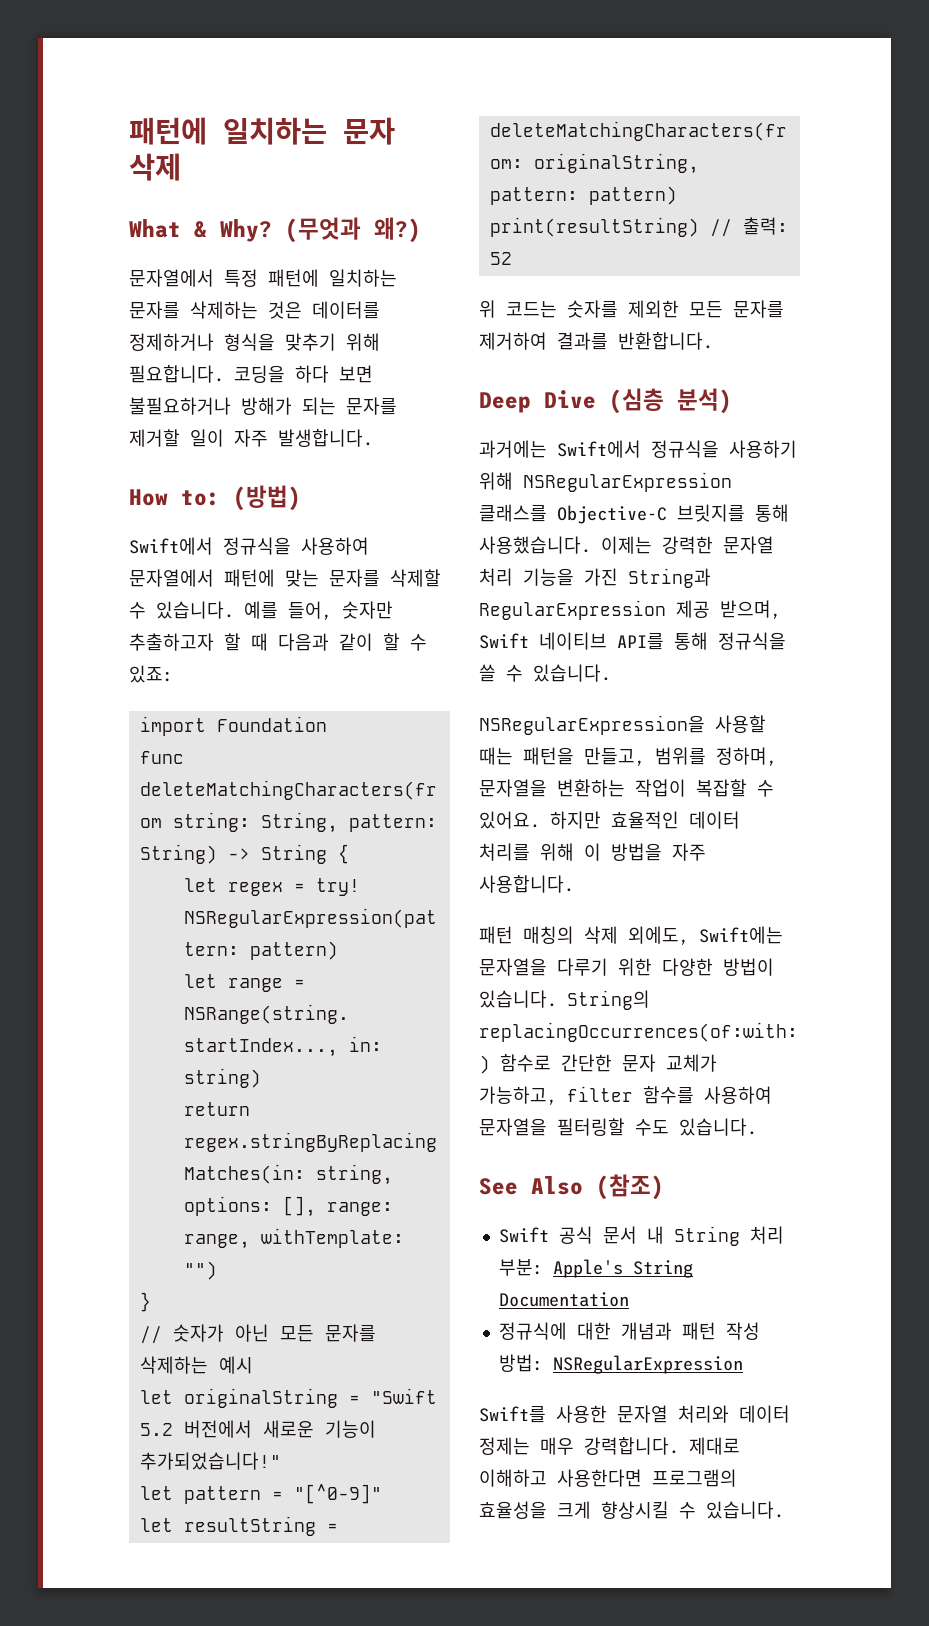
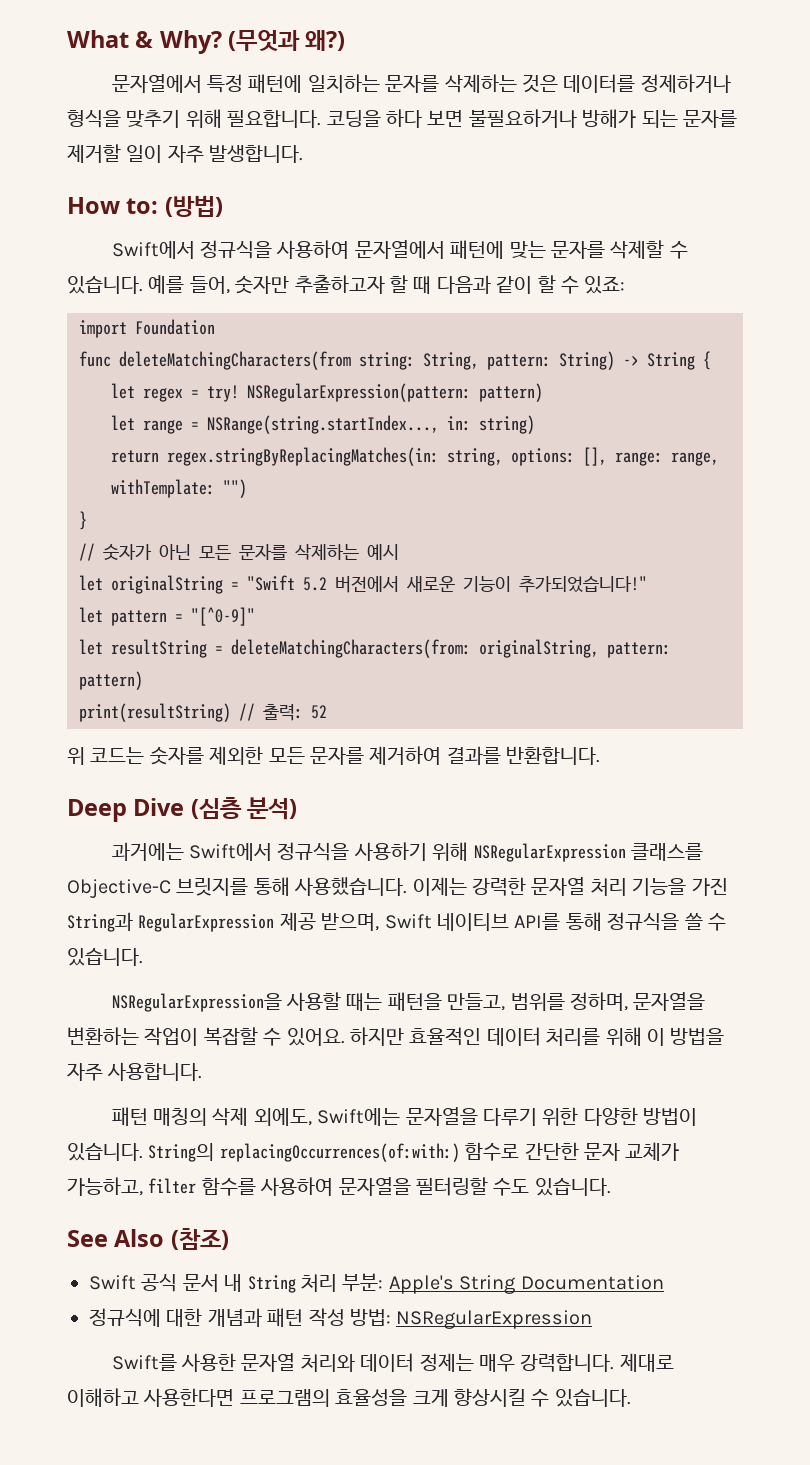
- 패턴에 일치하는 문자 삭제

